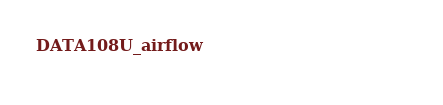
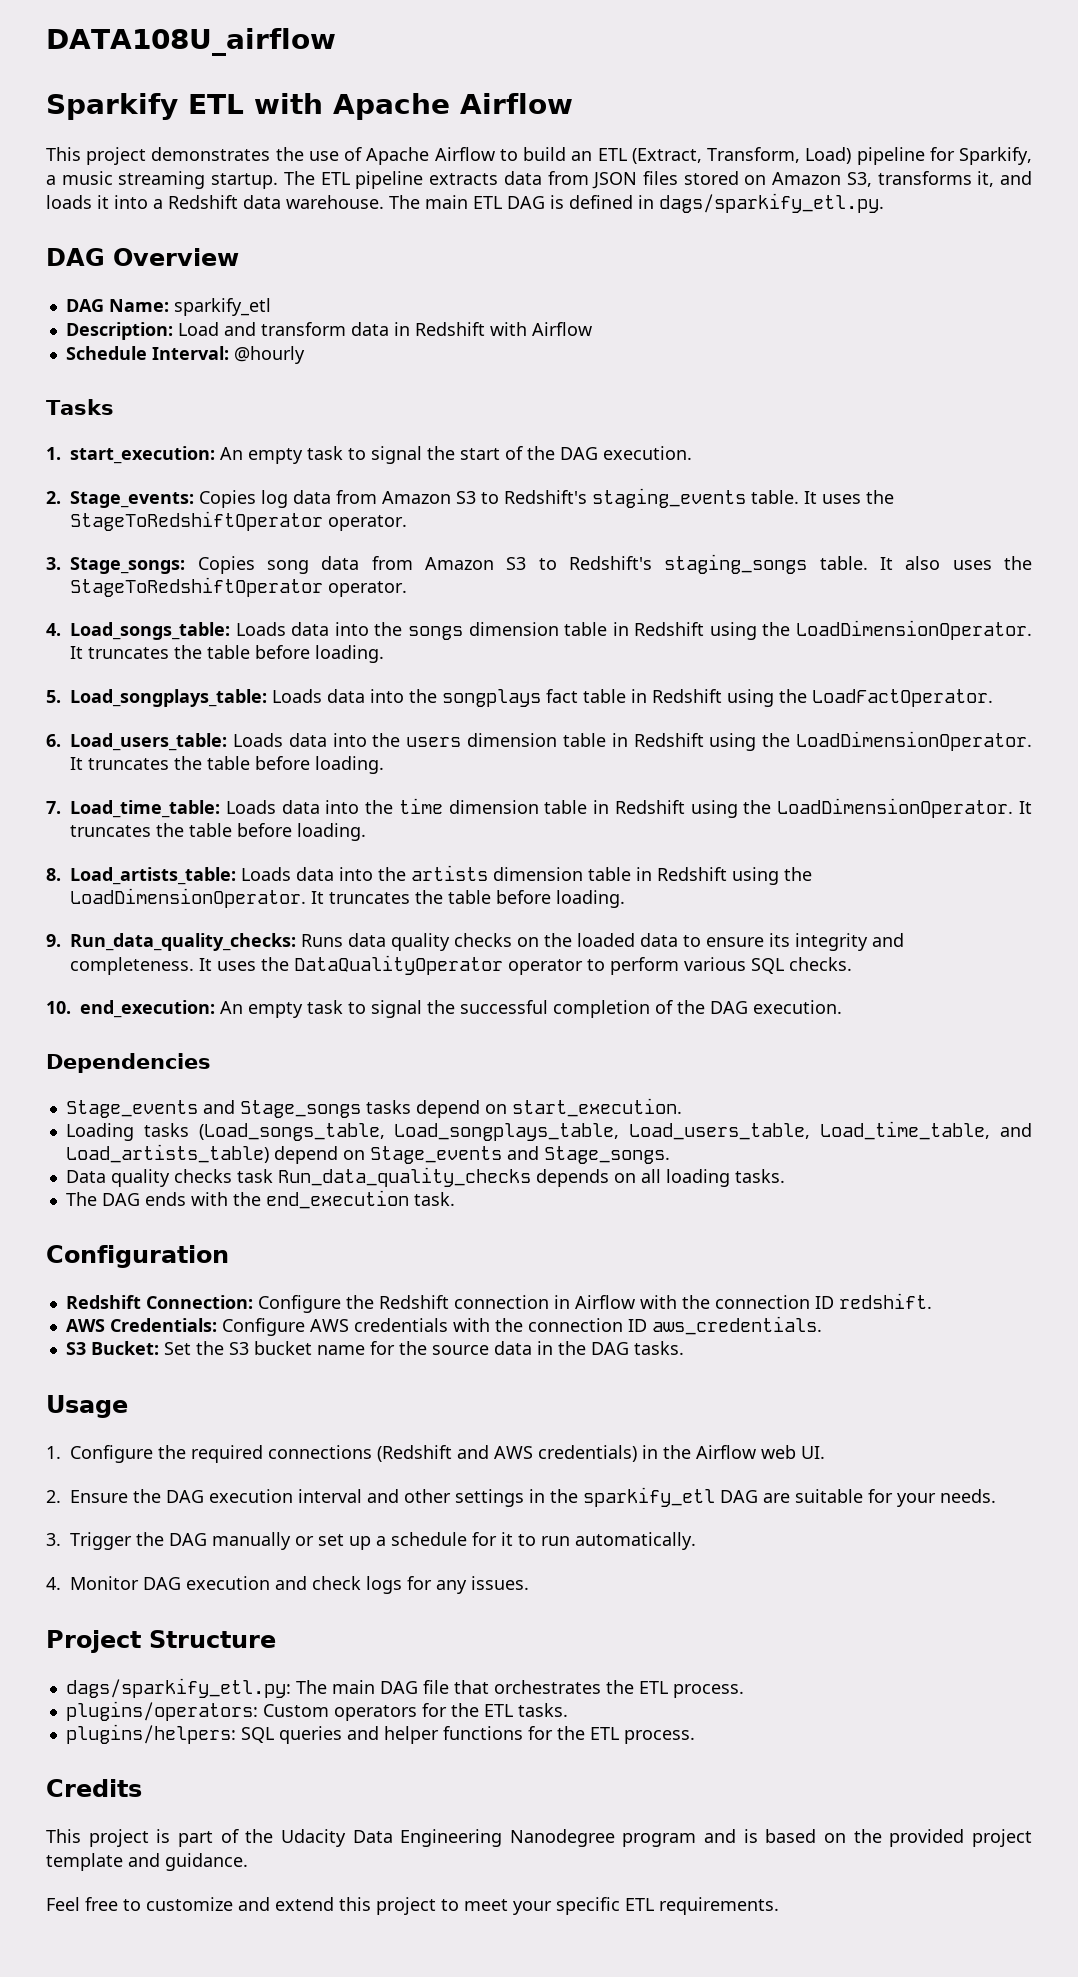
+ Sparkify ETL with Apache Airflow
+ This project demonstrates the use of Apache Airflow to build an ETL (Extract, Transform, Load) pipeline for Sparkify, a music streaming startup. The ETL pipeline extracts data from JSON files stored on Amazon S3, transforms it, and loads it into a Redshift data warehouse. The main ETL DAG is defined in dags/sparkify_etl.py.
+ DAG Overview
+ DAG Name: sparkify_etl
+ Description: Load and transform data in Redshift with Airflow
+ Schedule Interval: @hourly
+ Tasks
+ 1. start_execution: An empty task to signal the start of the DAG execution.
+ 2. Stage_events: Copies log data from Amazon S3 to Redshift's staging_events table. It uses the StageToRedshiftOperator operator.
+ 3. Stage_songs: Copies song data from Amazon S3 to Redshift's staging_songs table. It also uses the StageToRedshiftOperator operator.
+ 4. Load_songs_table: Loads data into the songs dimension table in Redshift using the LoadDimensionOperator. It truncates the table before loading.
+ 5. Load_songplays_table: Loads data into the songplays fact table in Redshift using the LoadFactOperator.
+ 6. Load_users_table: Loads data into the users dimension table in Redshift using the LoadDimensionOperator. It truncates the table before loading.
+ 7. Load_time_table: Loads data into the time dimension table in Redshift using the LoadDimensionOperator. It truncates the table before loading.
+ 8. Load_artists_table: Loads data into the artists dimension table in Redshift using the LoadDimensionOperator. It truncates the table before loading.
+ 9. Run_data_quality_checks: Runs data quality checks on the loaded data to ensure its integrity and completeness. It uses the DataQualityOperator operator to perform various SQL checks.
+ 10. end_execution: An empty task to signal the successful completion of the DAG execution.
+ Dependencies
+ Stage_events and Stage_songs tasks depend on start_execution.
+ Loading tasks (Load_songs_table, Load_songplays_table, Load_users_table, Load_time_table, and Load_artists_table) depend on Stage_events and Stage_songs.
+ Data quality checks task Run_data_quality_checks depends on all loading tasks.
+ The DAG ends with the end_execution task.
+ Configuration
+ Redshift Connection: Configure the Redshift connection in Airflow with the connection ID redshift.
+ AWS Credentials: Configure AWS credentials with the connection ID aws_credentials.
+ S3 Bucket: Set the S3 bucket name for the source data in the DAG tasks.
+ Usage
+ 1. Configure the required connections (Redshift and AWS credentials) in the Airflow web UI.
+ 2. Ensure the DAG execution interval and other settings in the sparkify_etl DAG are suitable for your needs.
+ 3. Trigger the DAG manually or set up a schedule for it to run automatically.
+ 4. Monitor DAG execution and check logs for any issues.
+ Project Structure
+ dags/sparkify_etl.py: The main DAG file that orchestrates the ETL process.
+ plugins/operators: Custom operators for the ETL tasks.
+ plugins/helpers: SQL queries and helper functions for the ETL process.
+ Credits
+ This project is part of the Udacity Data Engineering Nanodegree program and is based on the provided project template and guidance.
+ Feel free to customize and extend this project to meet your specific ETL requirements.

